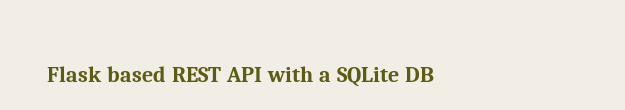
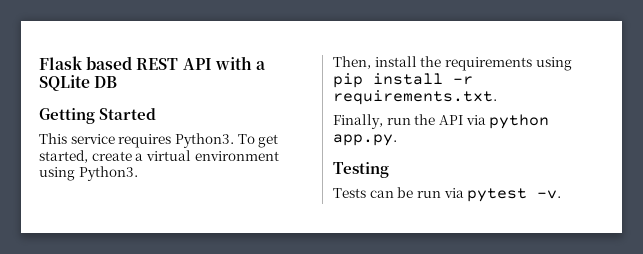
+ Getting Started
+ This service requires Python3. To get started, create a virtual environment using Python3.
+ Then, install the requirements using pip install -r requirements.txt.
+ Finally, run the API via python app.py.
+ Testing
+ Tests can be run via pytest -v.

